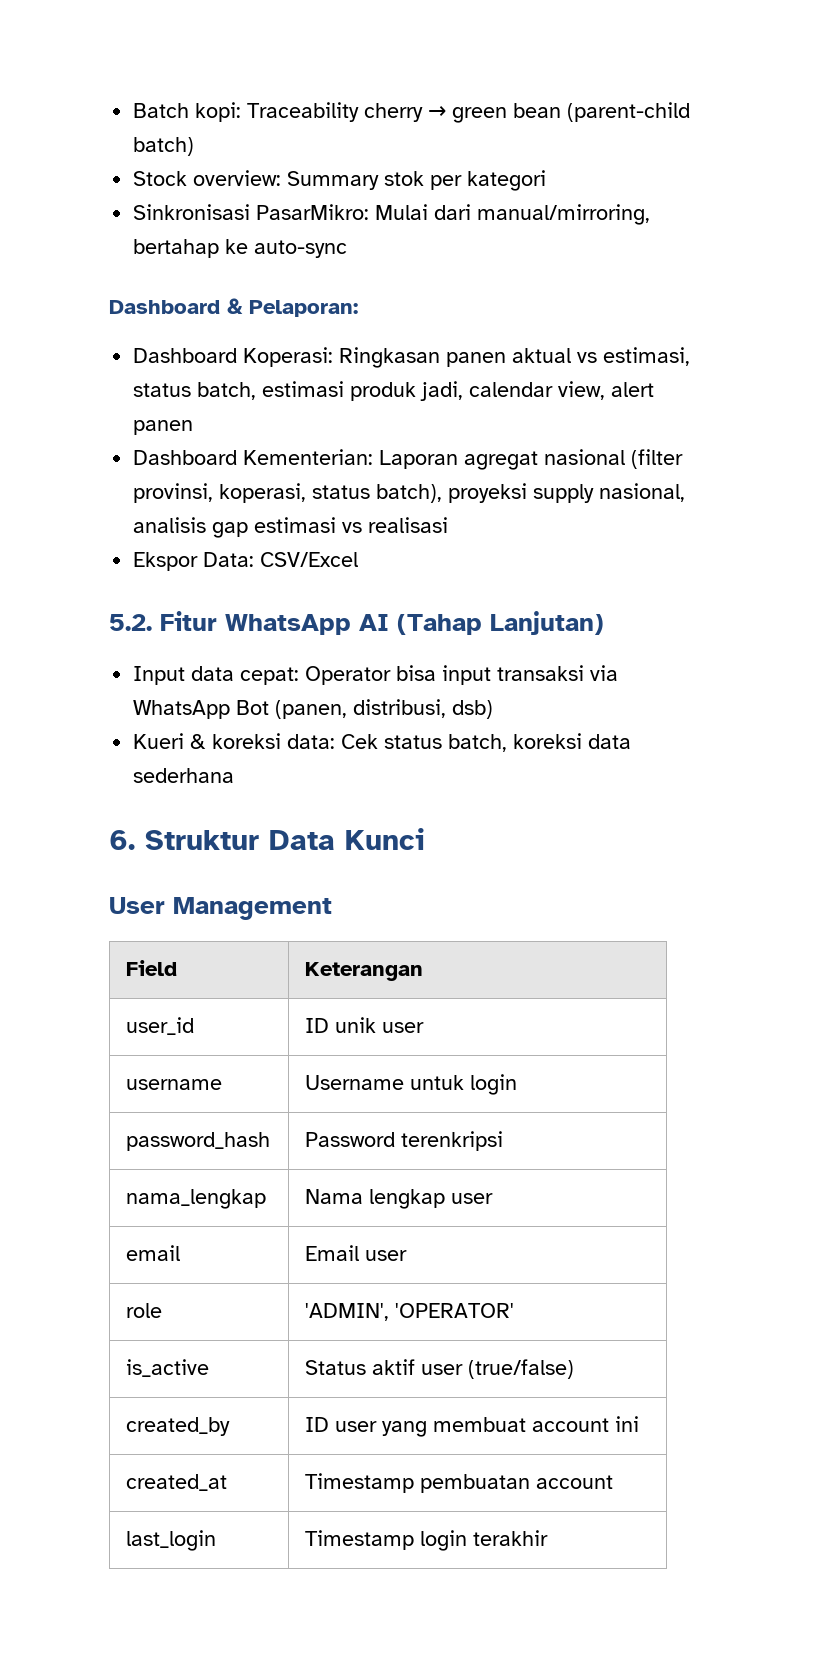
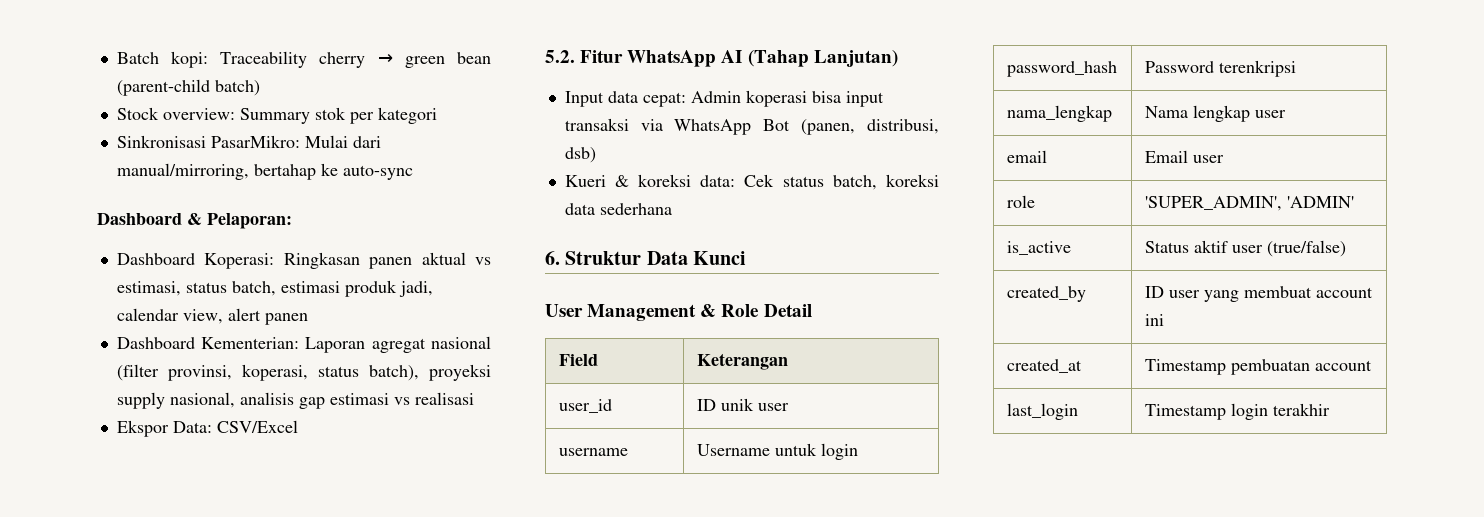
- Input data cepat: Operator bisa input transaksi via WhatsApp Bot (panen, distribusi, dsb)
+ Input data cepat: Admin koperasi bisa input transaksi via WhatsApp Bot (panen, distribusi, dsb)
- User Management
+ User Management & Role Detail
- role | 'ADMIN', 'OPERATOR'
+ role | 'SUPER_ADMIN', 'ADMIN'

